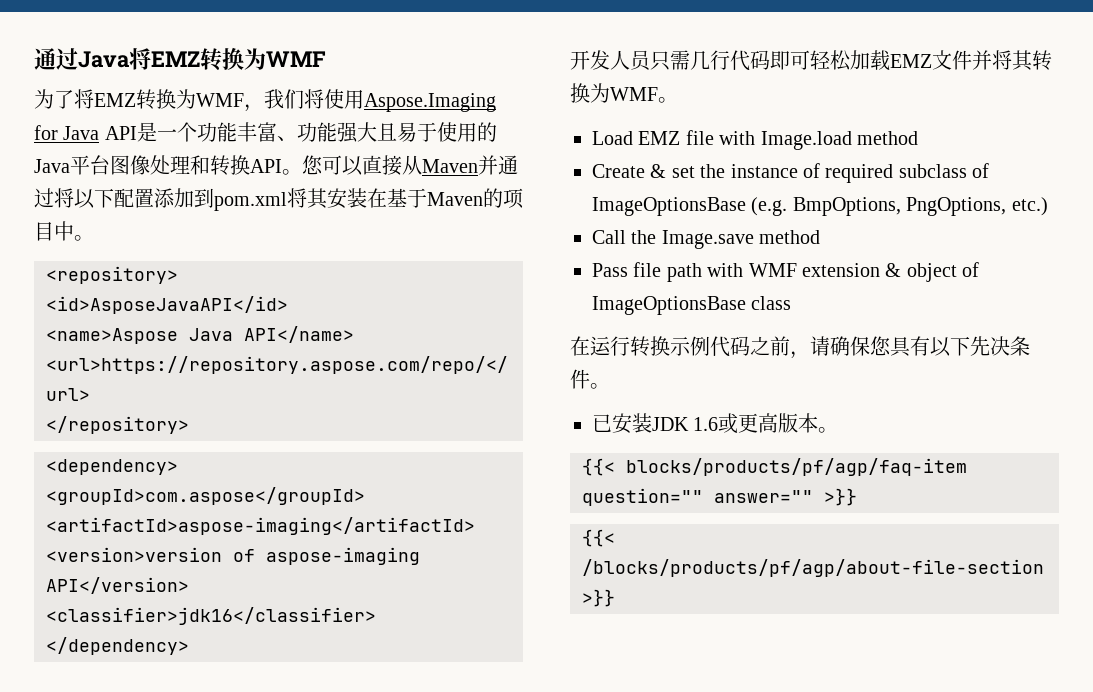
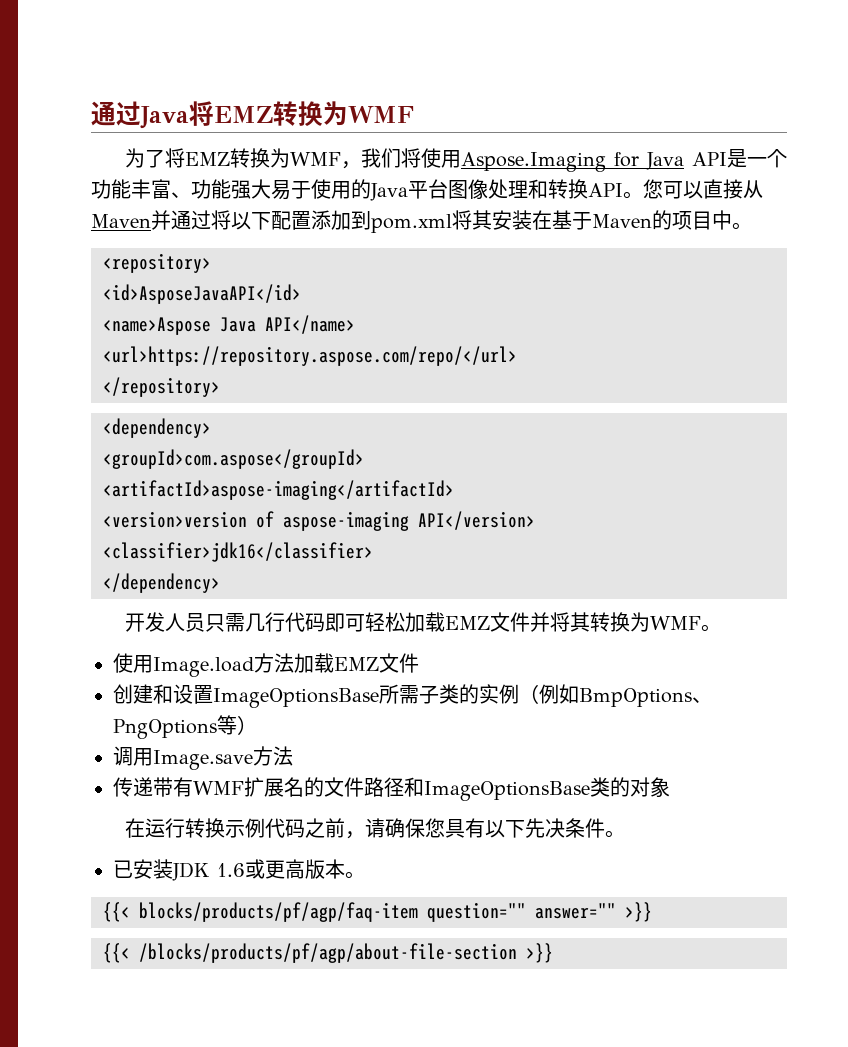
- 为了将EMZ转换为WMF，我们将使用Aspose.Imaging for Java API是一个功能丰富、功能强大且易于使用的Java平台图像处理和转换API。
+ 为了将EMZ转换为WMF，我们将使用Aspose.Imaging for Java API是一个功能丰富、功能强大易于使用的Java平台图像处理和转换API。
- Load EMZ file with Image.load method
- Create & set the instance of required subclass of ImageOptionsBase (e.g. BmpOptions, PngOptions, etc.)
- Call the Image.save method
- Pass file path with WMF extension & object of ImageOptionsBase class
+ 使用Image.load方法加载EMZ文件
+ 创建和设置ImageOptionsBase所需子类的实例（例如BmpOptions、PngOptions等）
+ 调用Image.save方法
+ 传递带有WMF扩展名的文件路径和ImageOptionsBase类的对象

